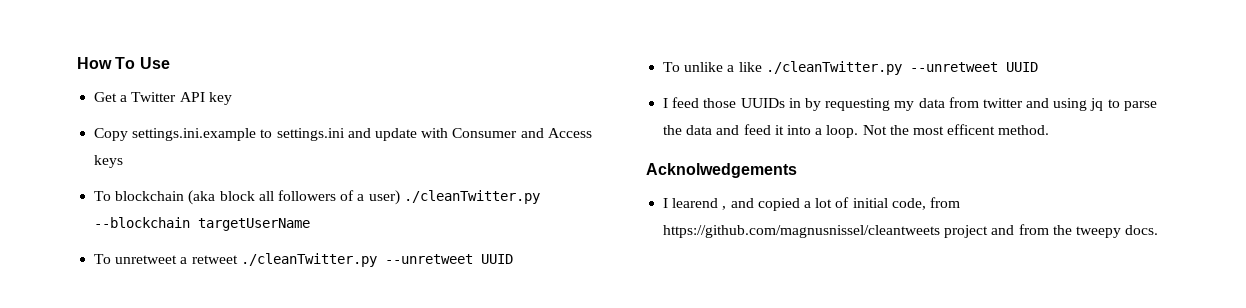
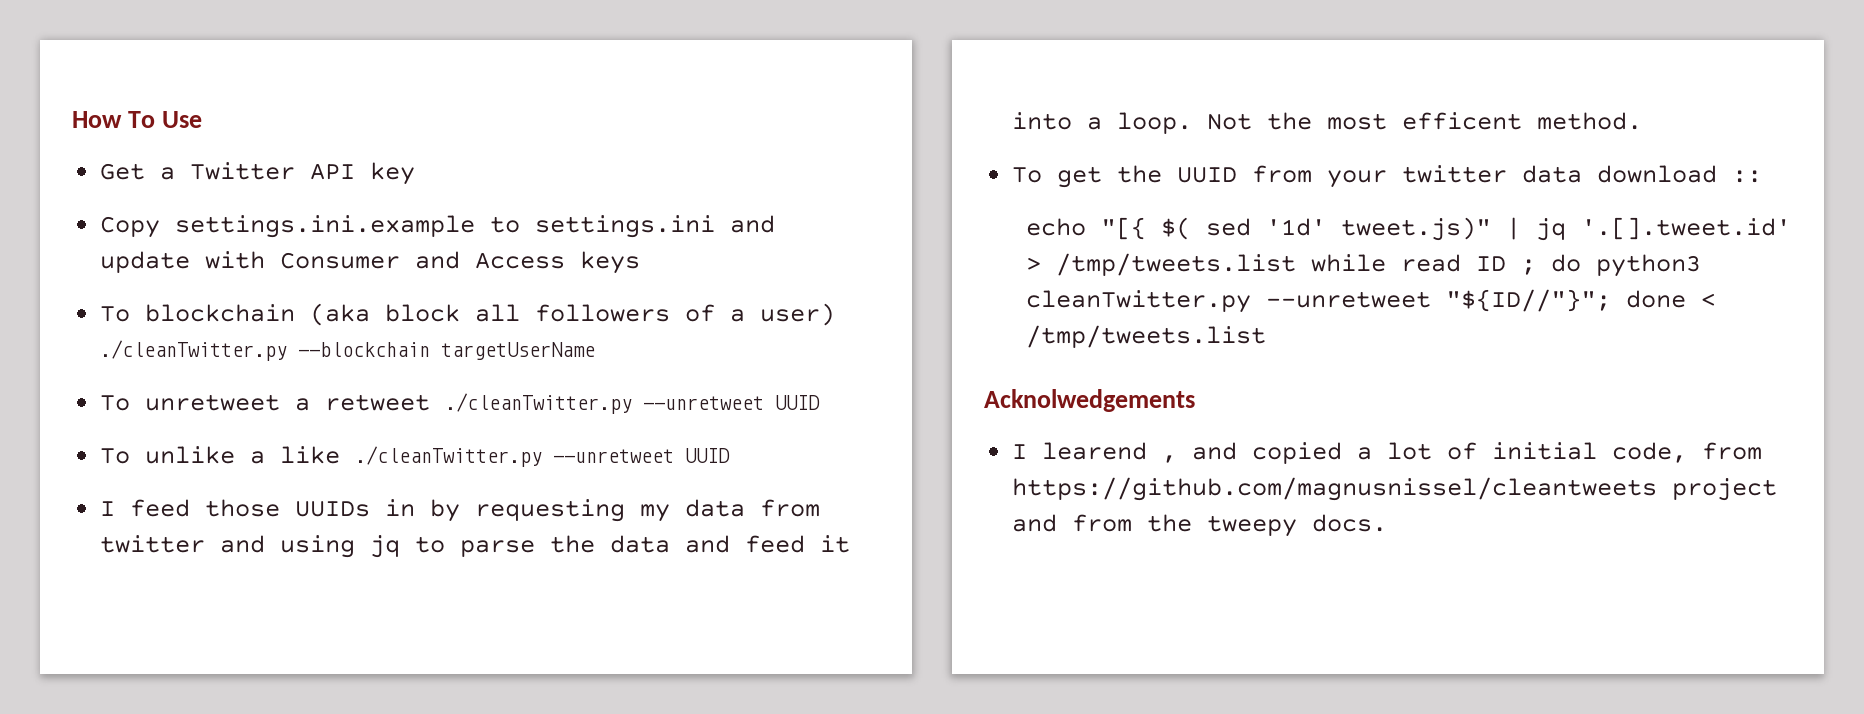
+ To get the UUID from your twitter data download ::
+ echo "[{ $( sed '1d' tweet.js)" | jq '.[].tweet.id' > /tmp/tweets.list while read ID ; do python3 cleanTwitter.py --unretweet "${ID//"}"; done < /tmp/tweets.list

